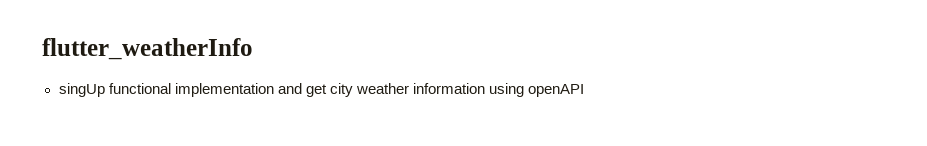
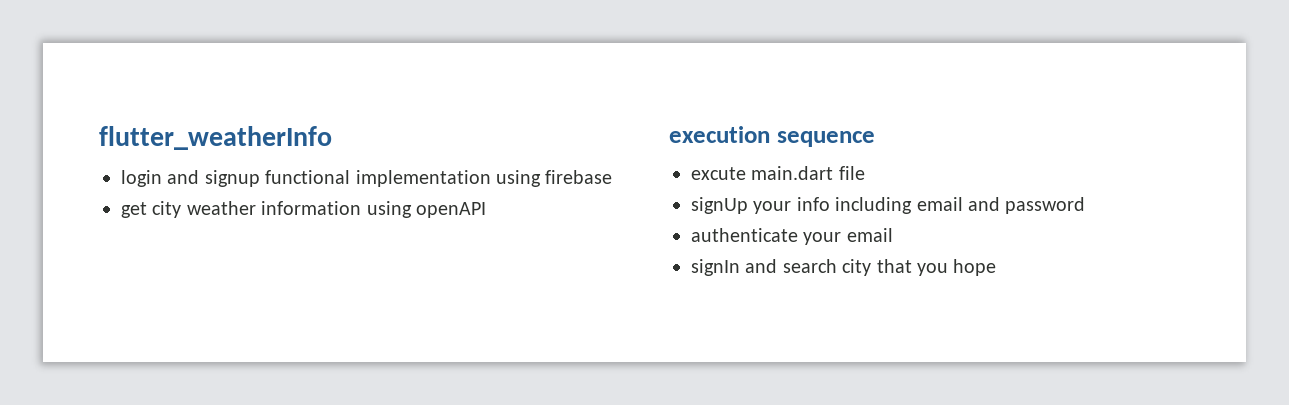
- singUp functional implementation and get city weather information using openAPI
+ login and signup functional implementation using firebase
+ get city weather information using openAPI
+ execution sequence
+ excute main.dart file
+ signUp your info including email and password
+ authenticate your email
+ signIn and search city that you hope

